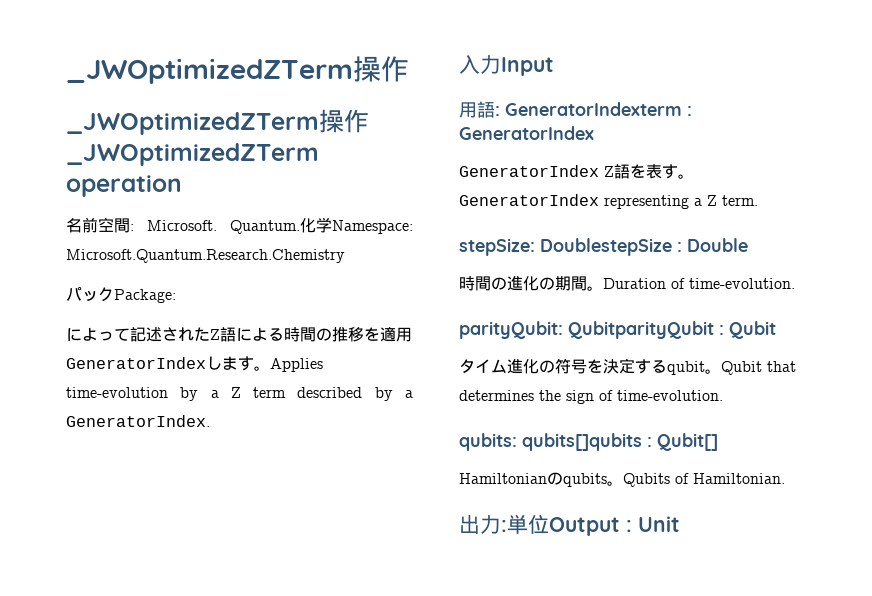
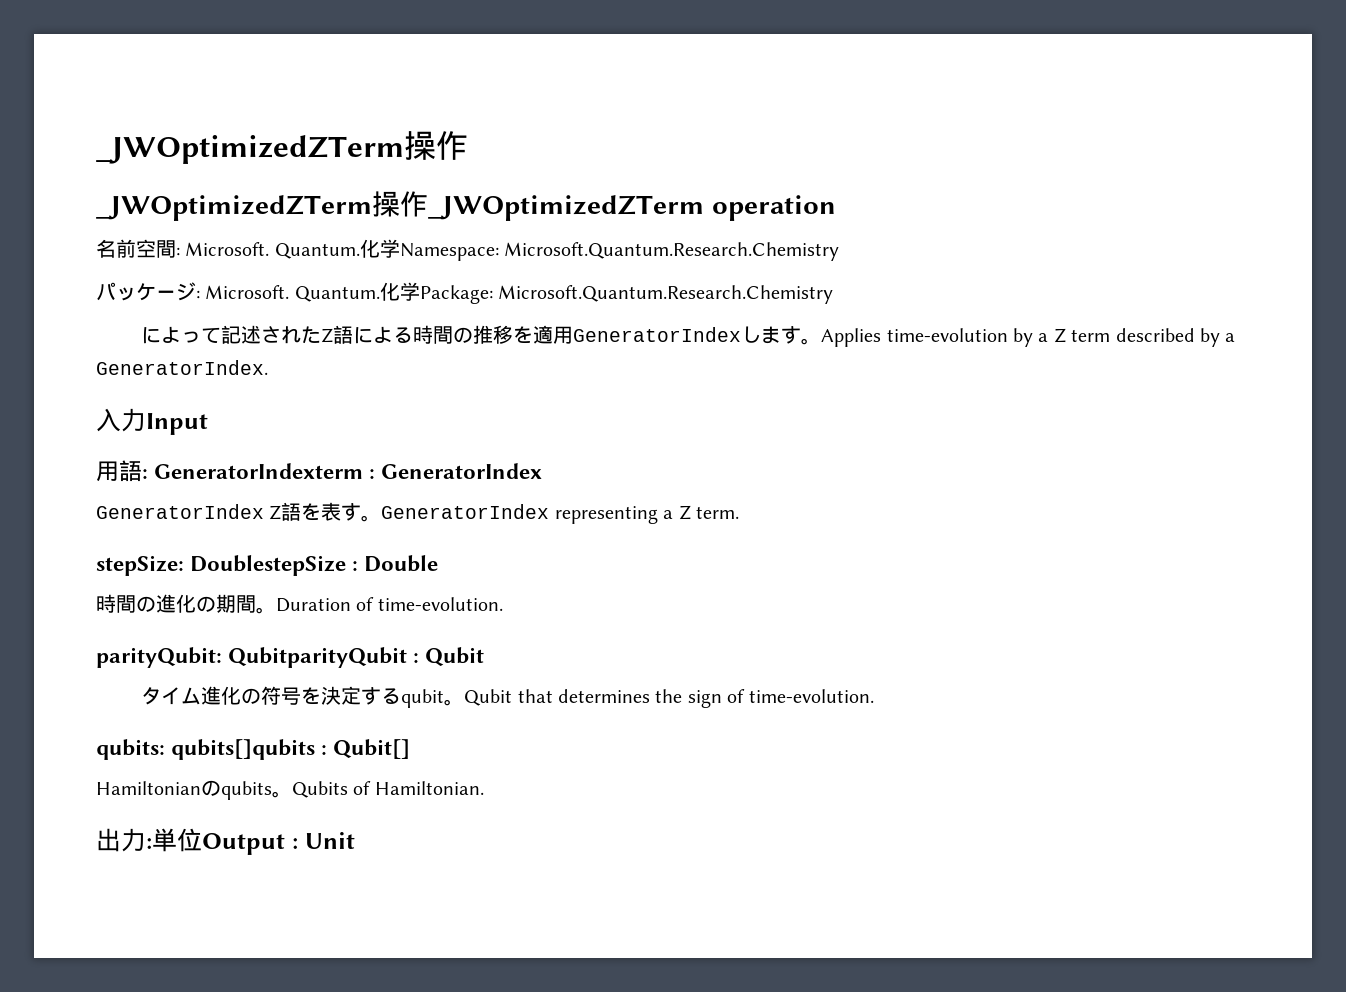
- パックPackage:
+ パッケージ: Microsoft. Quantum.化学Package: Microsoft.Quantum.Research.Chemistry

